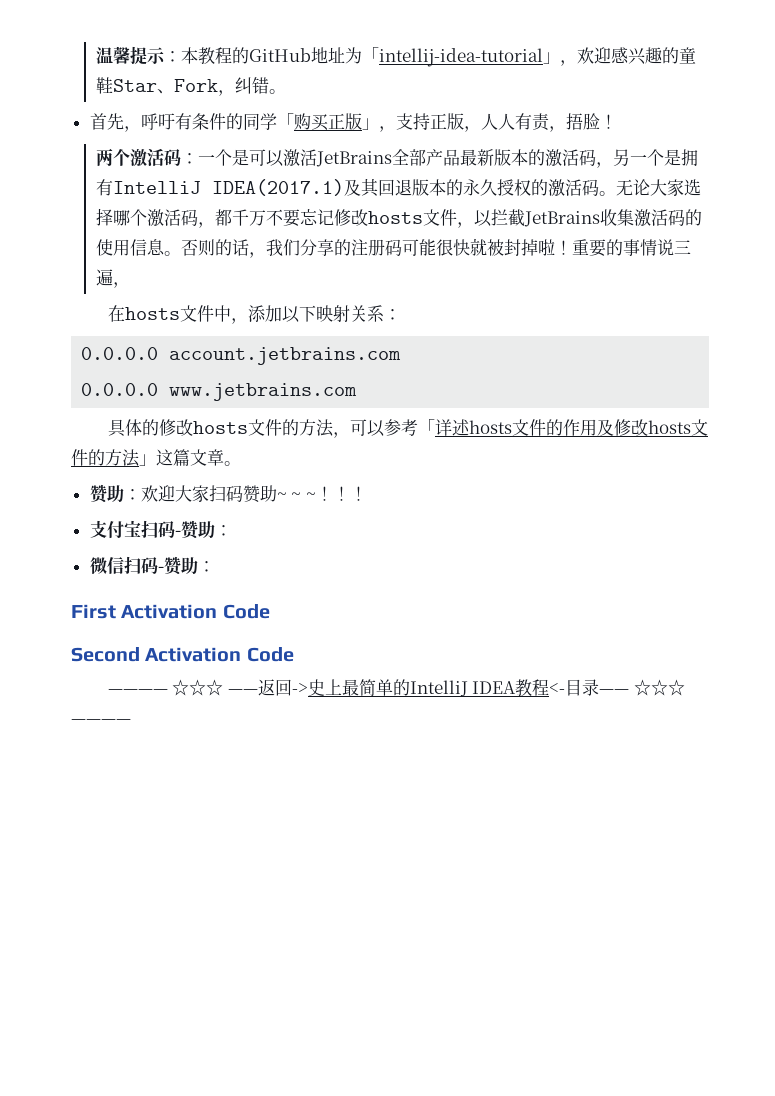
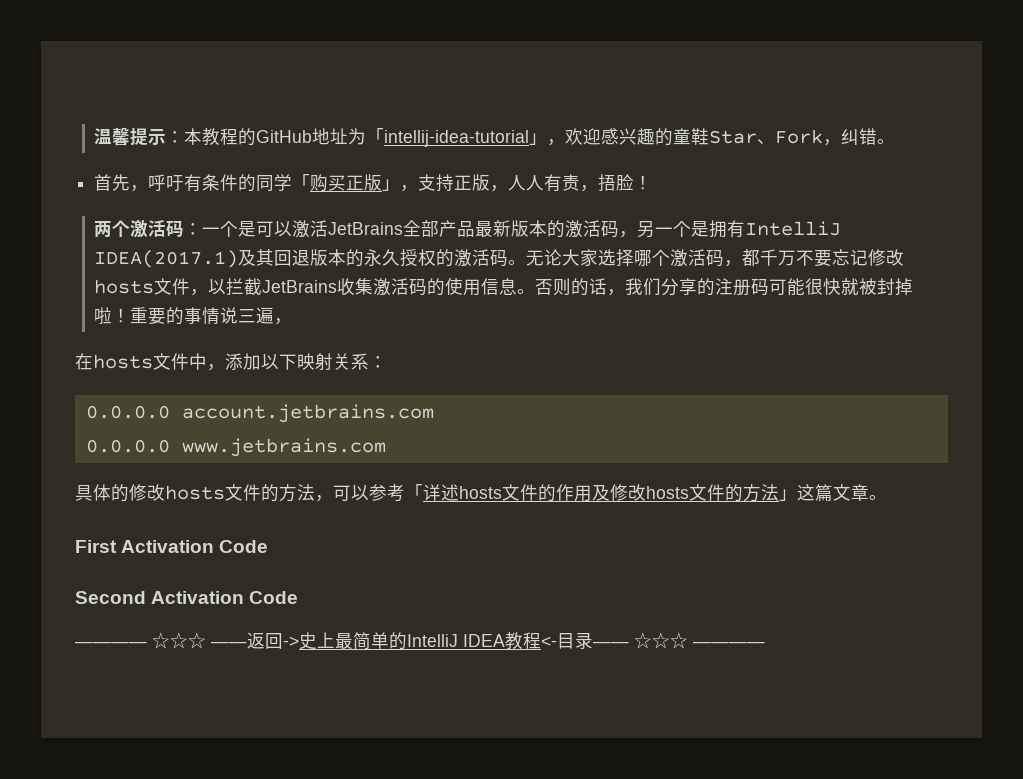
- 赞助：欢迎大家扫码赞助~ ~ ~！！！
- 支付宝扫码-赞助：
- 微信扫码-赞助：

